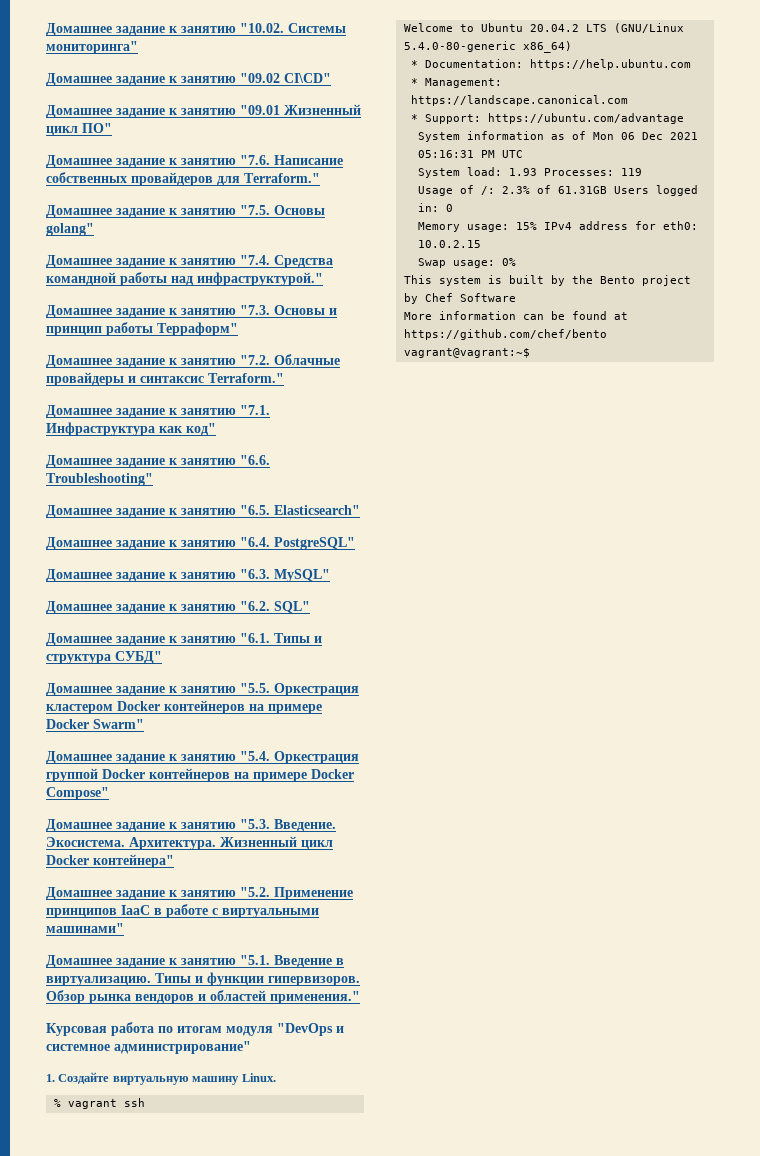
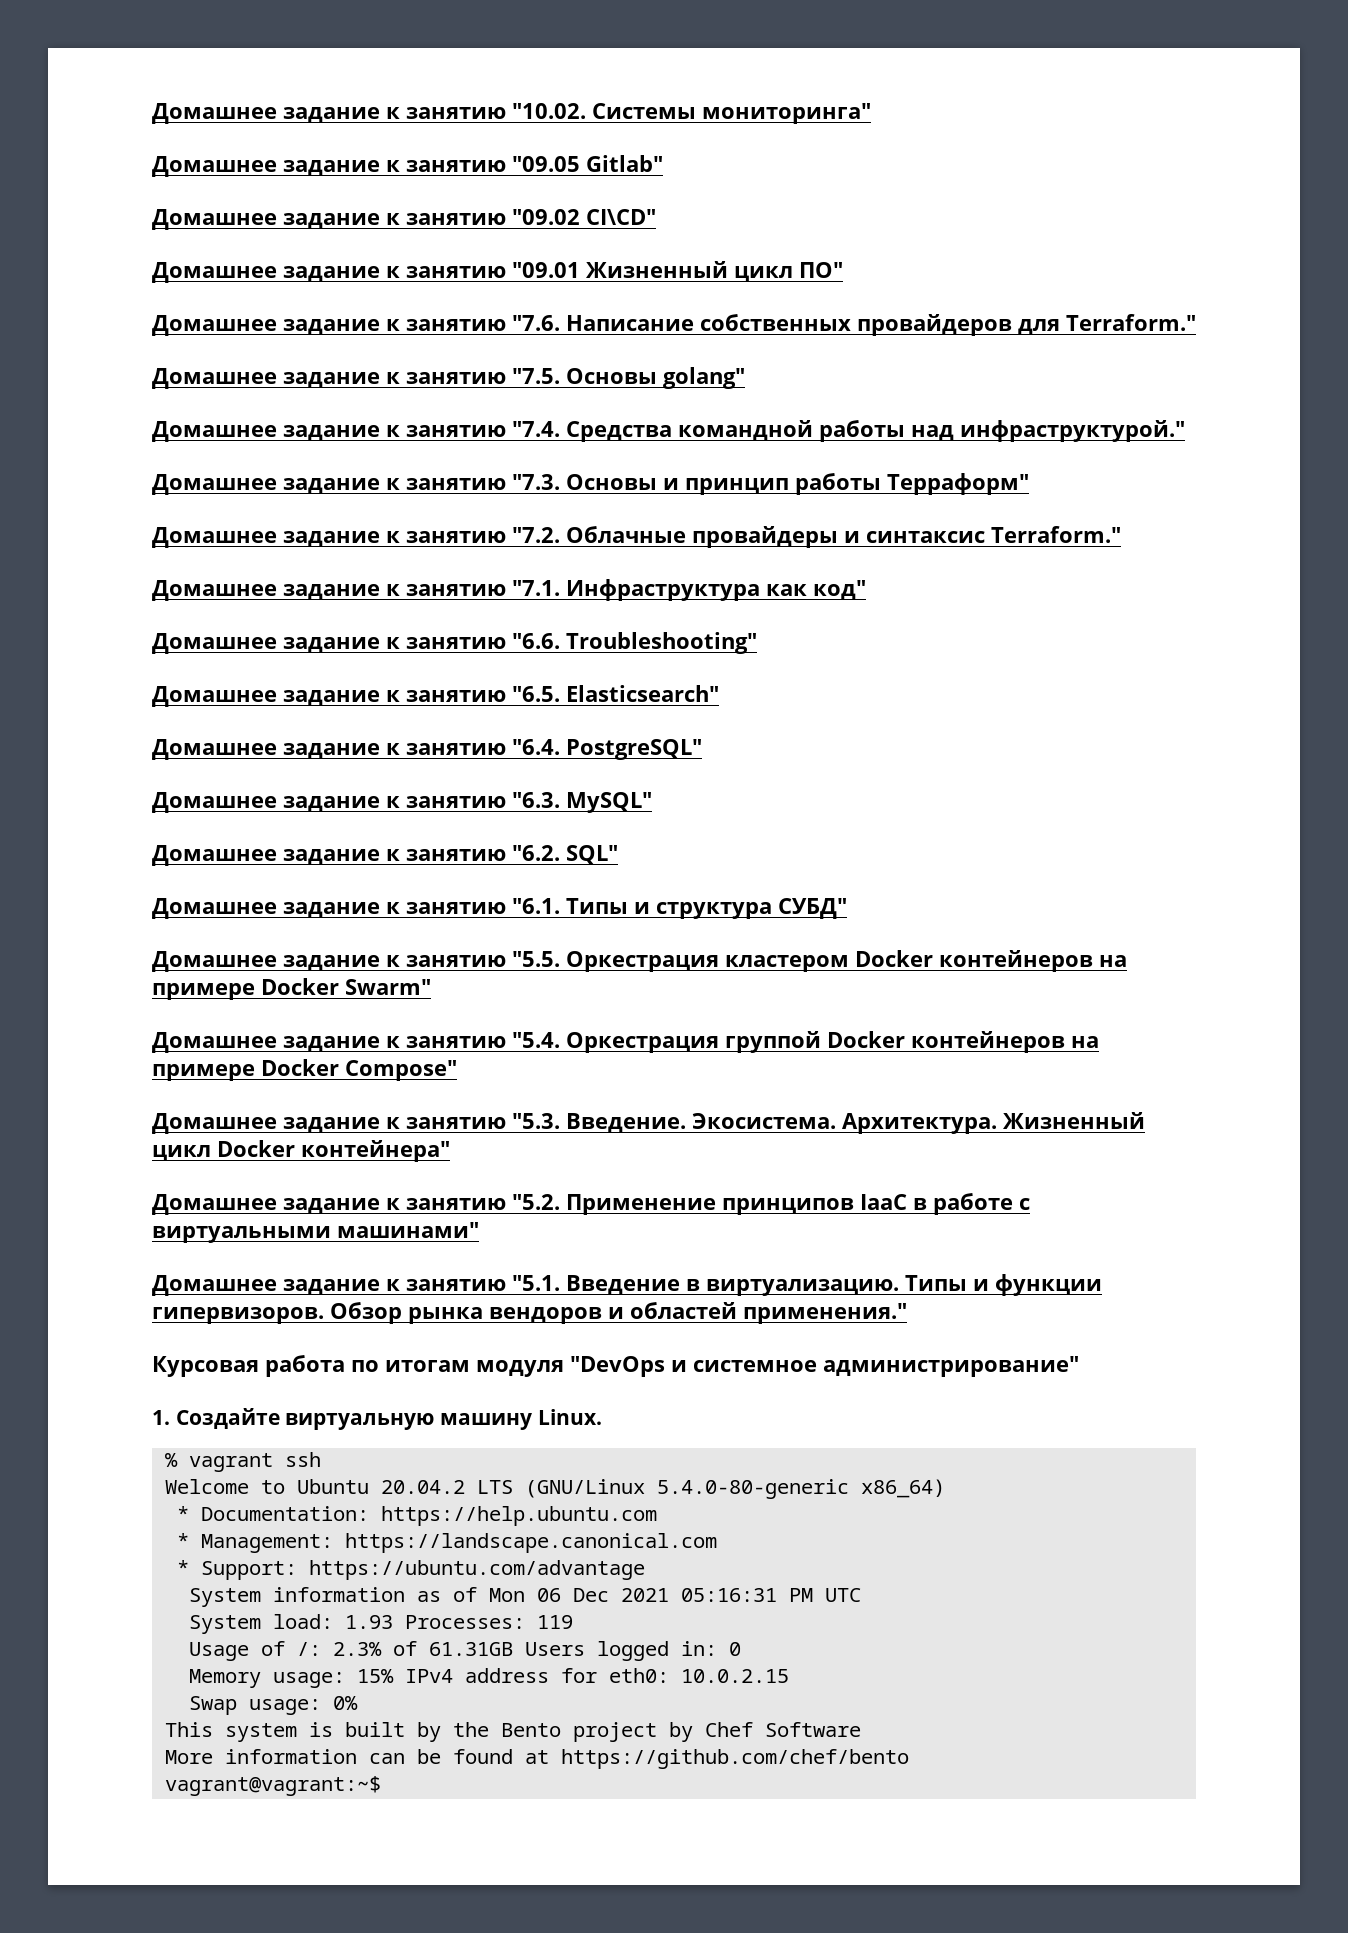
+ Домашнее задание к занятию "09.05 Gitlab"

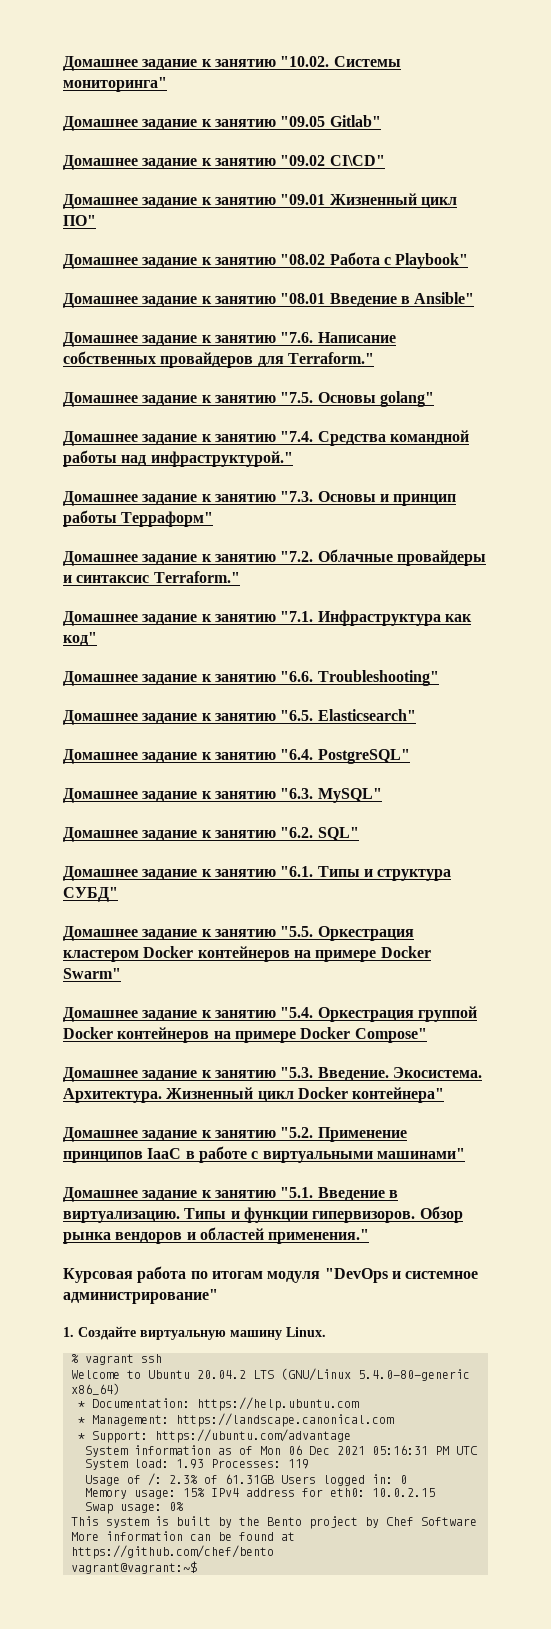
+ Домашнее задание к занятию "08.02 Работа с Playbook"
+ Домашнее задание к занятию "08.01 Введение в Ansible"

